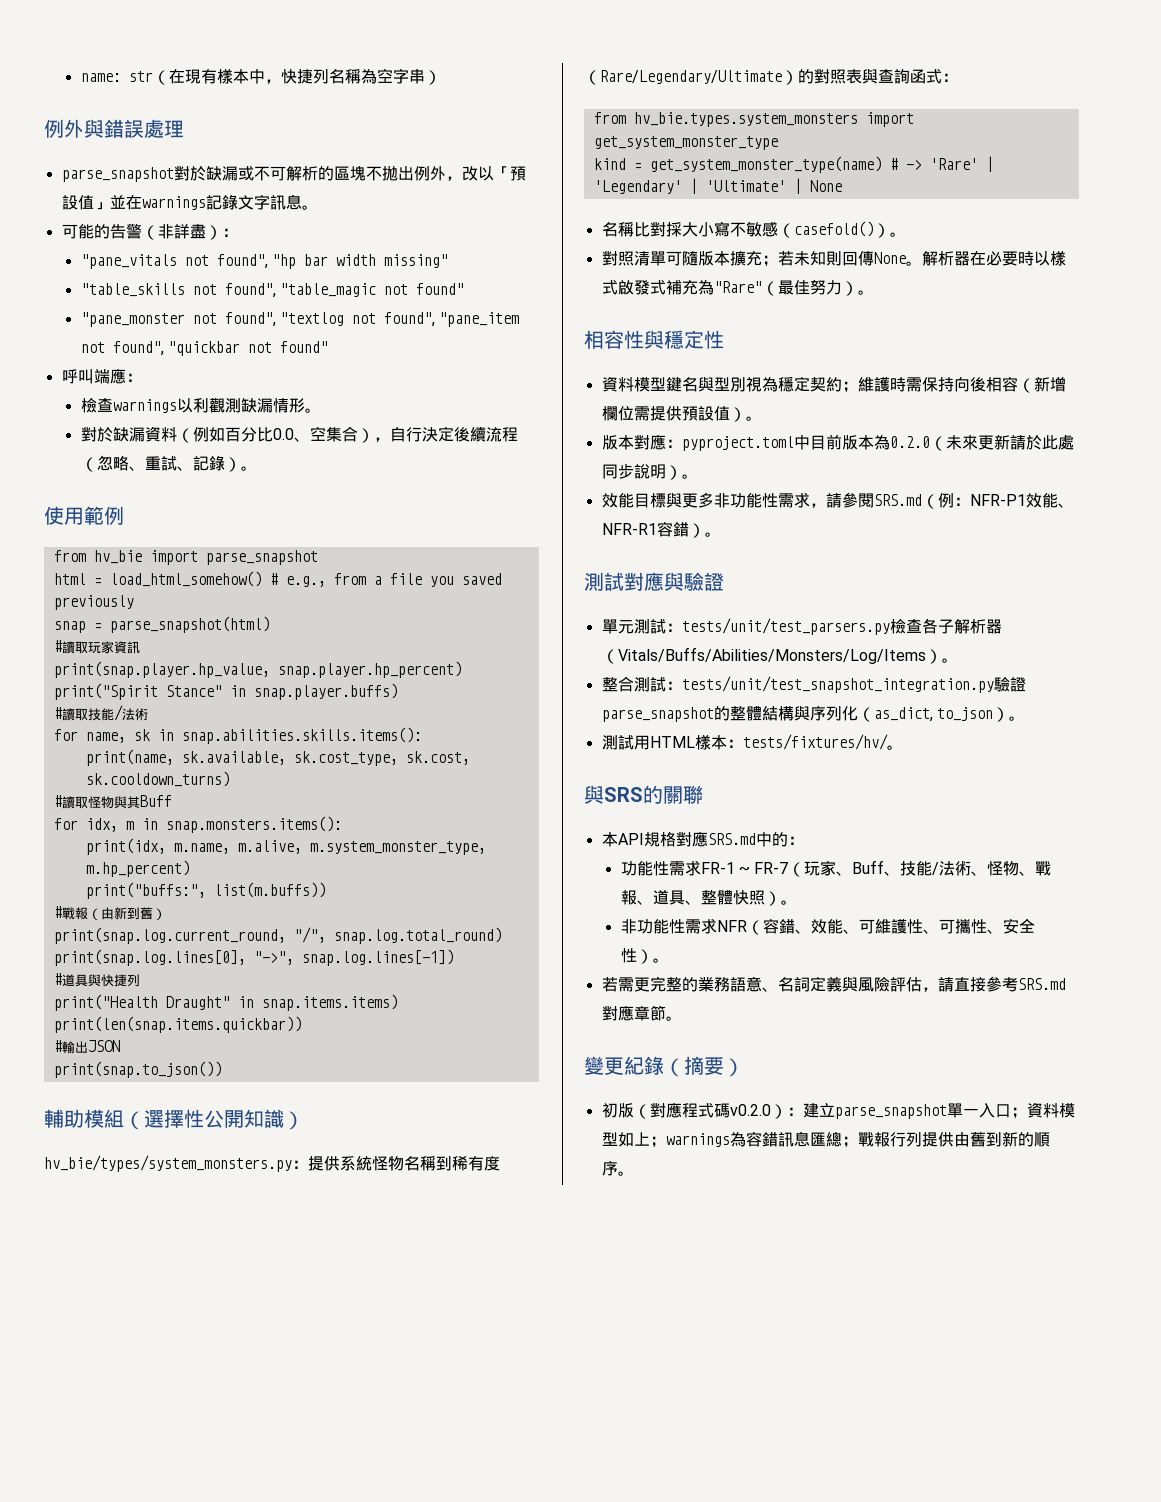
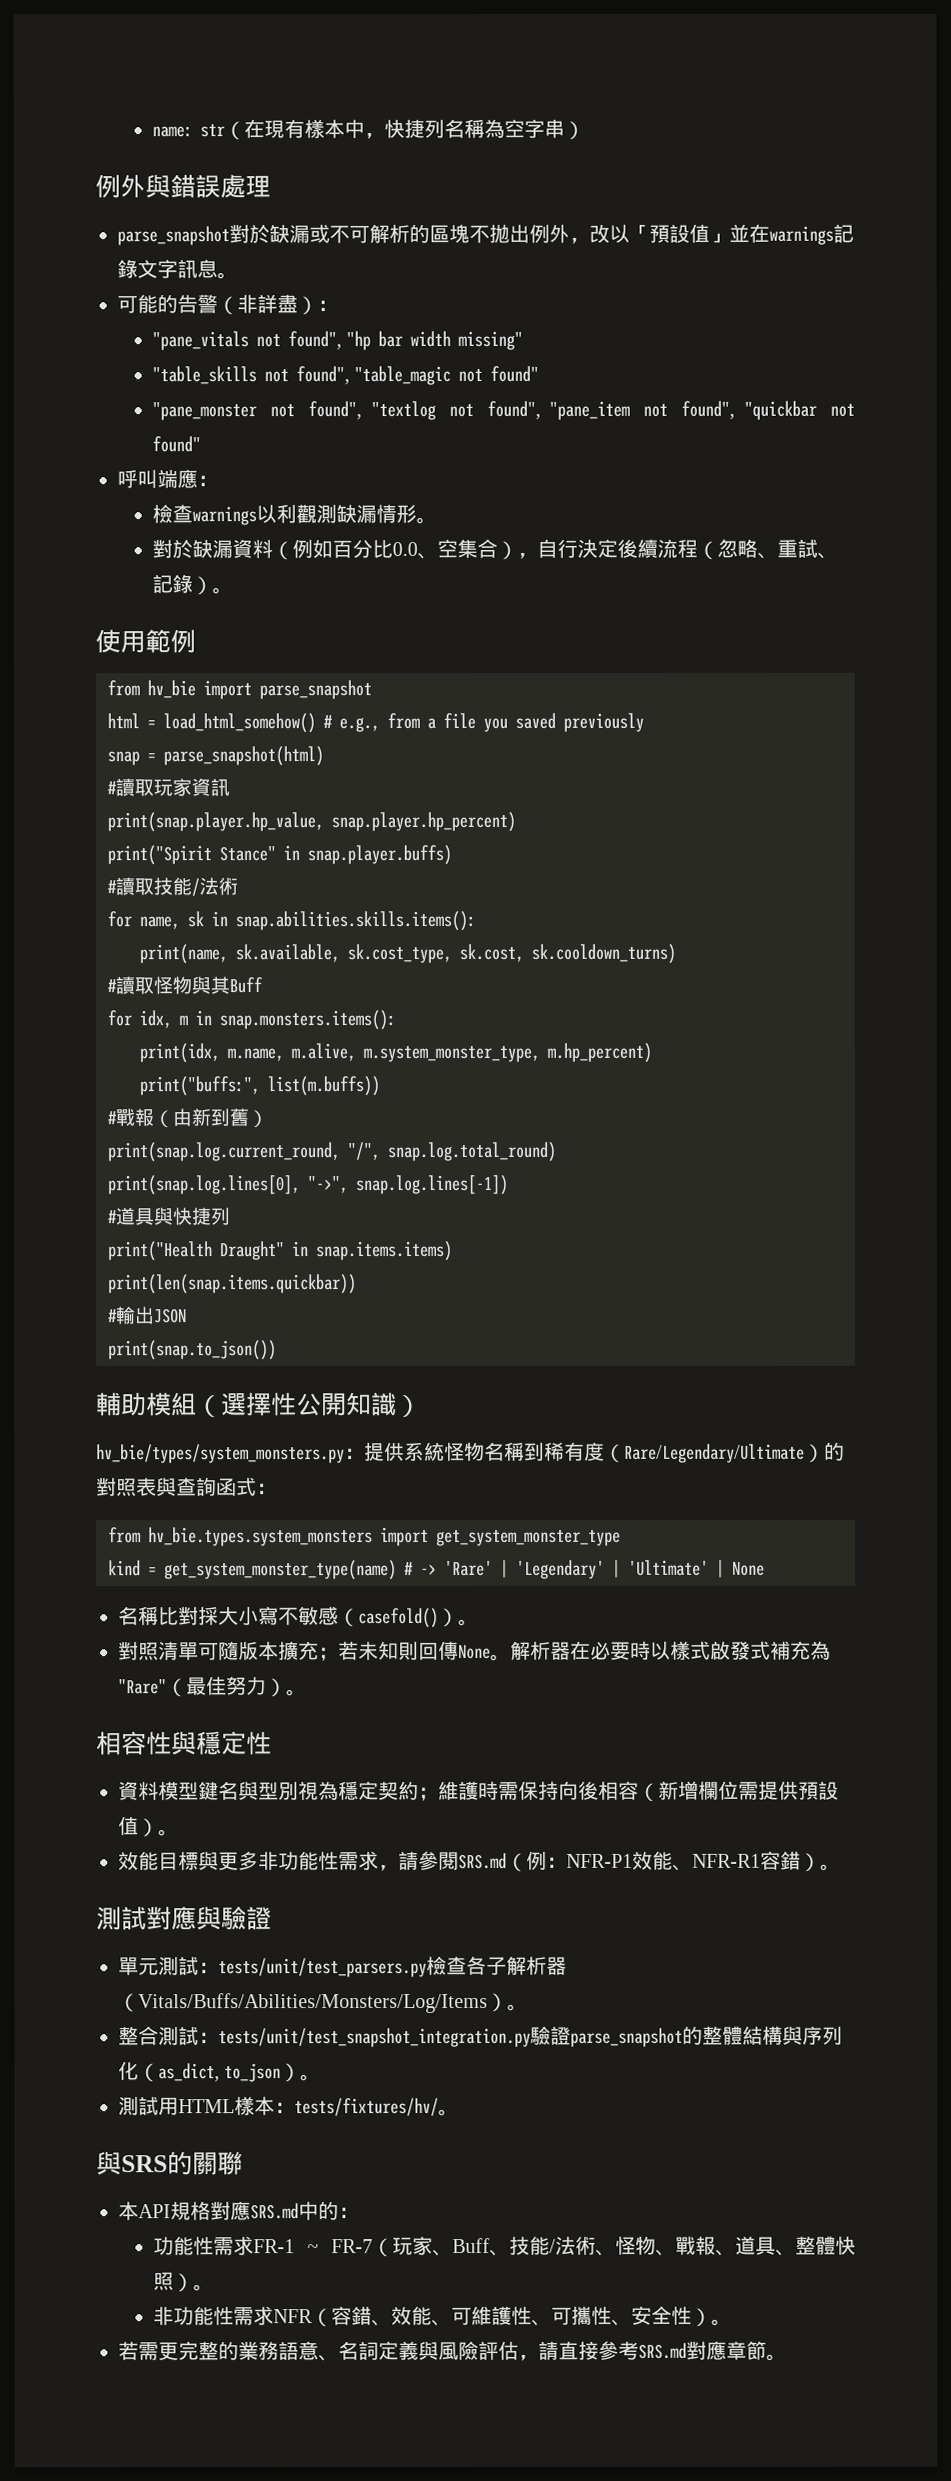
- 版本對應：pyproject.toml中目前版本為0.2.0（未來更新請於此處同步說明）。
- 變更紀錄（摘要）
- 初版（對應程式碼v0.2.0）：建立parse_snapshot單一入口；資料模型如上；warnings為容錯訊息匯總；戰報行列提供由舊到新的順序。

